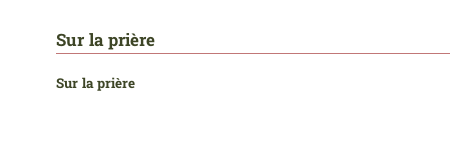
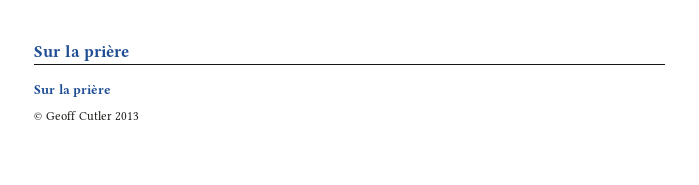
+ © Geoff Cutler 2013

